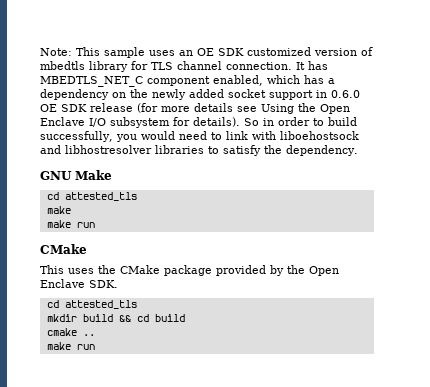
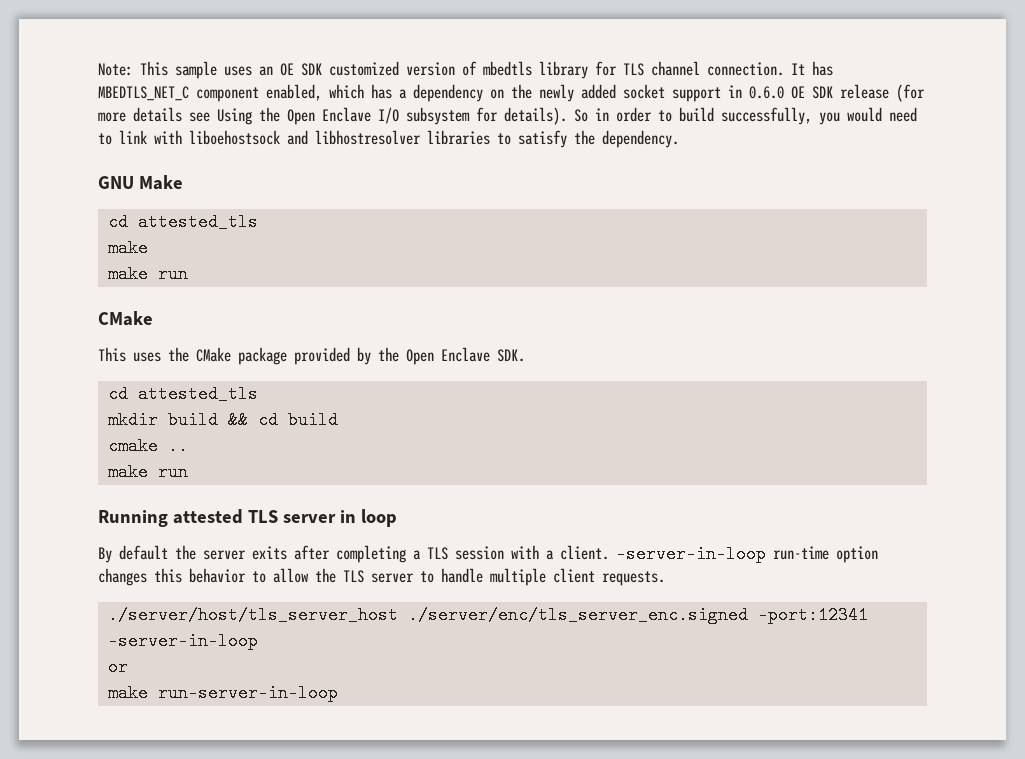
+ Running attested TLS server in loop
+ By default the server exits after completing a TLS session with a client. -server-in-loop run-time option changes this behavior to allow the TLS server to handle multiple client requests.
+ ./server/host/tls_server_host ./server/enc/tls_server_enc.signed -port:12341 -server-in-loop
+ or
+ make run-server-in-loop

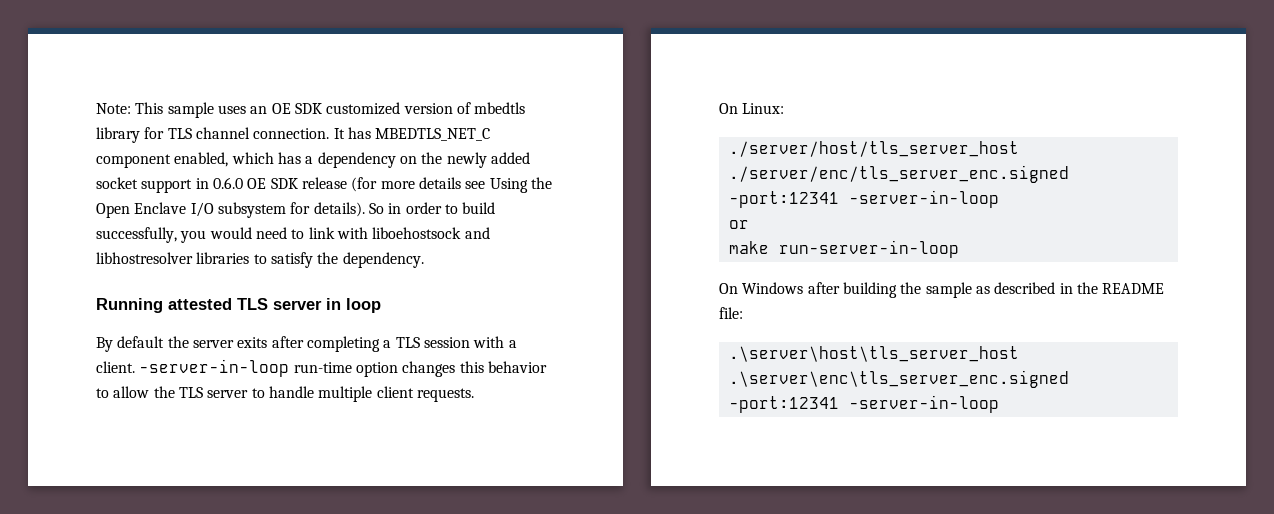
- GNU Make
- cd attested_tls
- make
- make run
- CMake
- This uses the CMake package provided by the Open Enclave SDK.
- cd attested_tls
- mkdir build && cd build
- cmake ..
- make run
+ On Linux:
+ On Windows after building the sample as described in the README file:
+ .\server\host\tls_server_host .\server\enc\tls_server_enc.signed -port:12341 -server-in-loop

